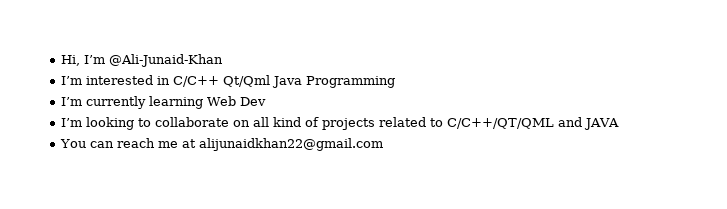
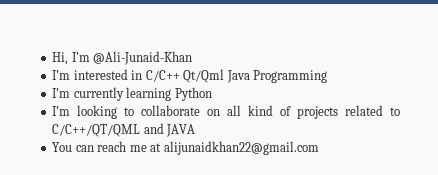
- I’m currently learning Web Dev
+ I’m currently learning Python

